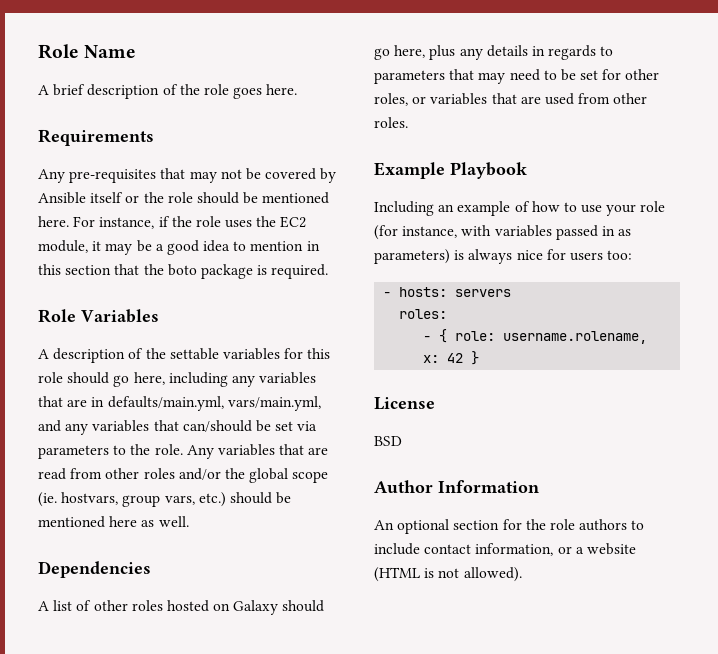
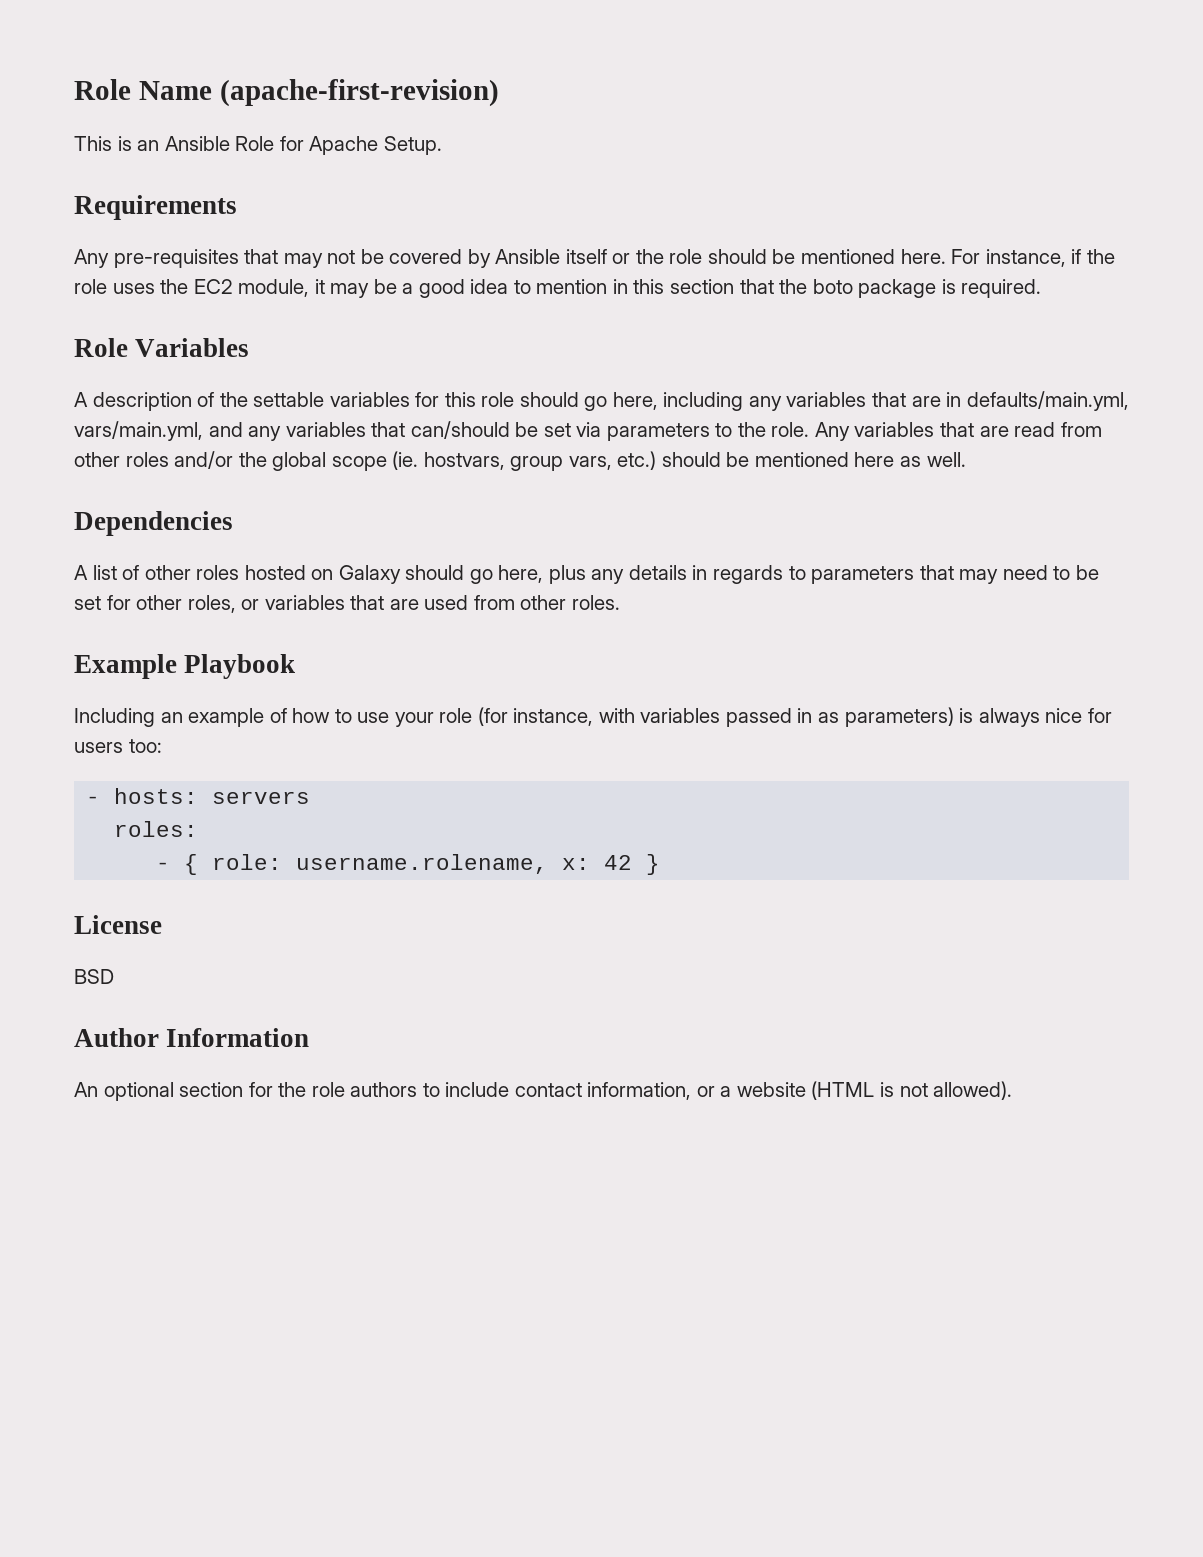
- Role Name
- A brief description of the role goes here.
+ Role Name (apache-first-revision)
+ This is an Ansible Role for Apache Setup.

